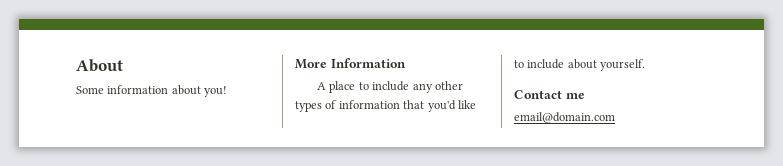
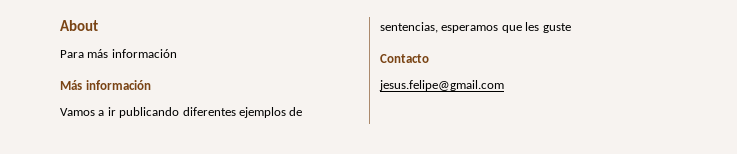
- Some information about you!
- More Information
- A place to include any other types of information that you'd like to include about yourself.
- Contact me
- email@domain.com
+ Para más información
+ Más información
+ Vamos a ir publicando diferentes ejemplos de sentencias, esperamos que les guste
+ Contacto
+ jesus.felipe@gmail.com

